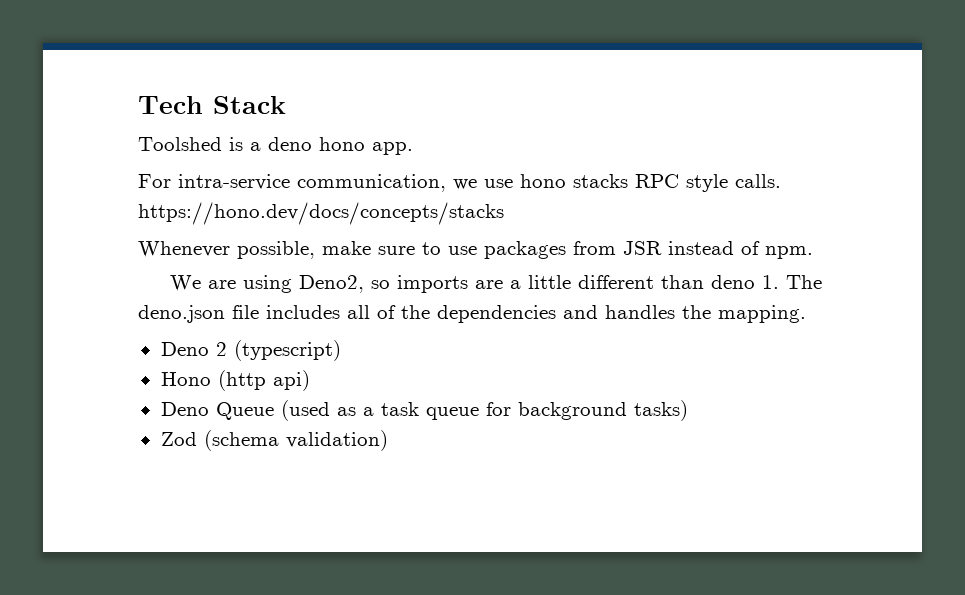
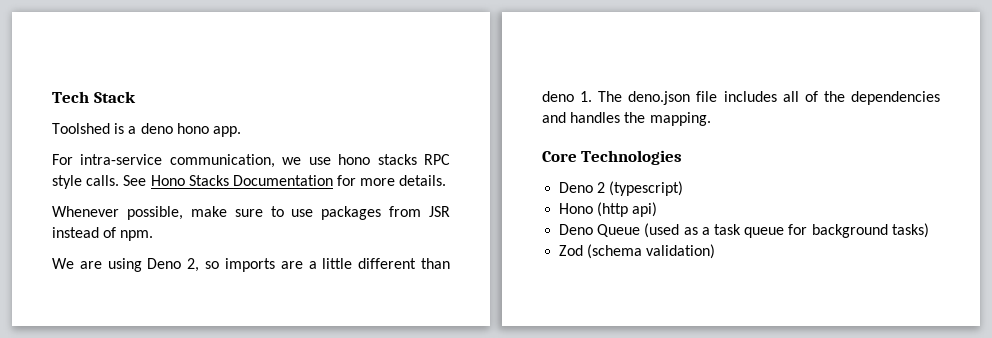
- For intra-service communication, we use hono stacks RPC style calls. https://hono.dev/docs/concepts/stacks
+ For intra-service communication, we use hono stacks RPC style calls. See Hono Stacks Documentation for more details.
- We are using Deno2, so imports are a little different than deno 1. The deno.json file includes all of the dependencies and handles the mapping.
+ We are using Deno 2, so imports are a little different than deno 1. The deno.json file includes all of the dependencies and handles the mapping.
+ Core Technologies

